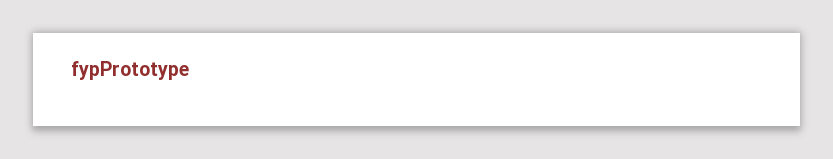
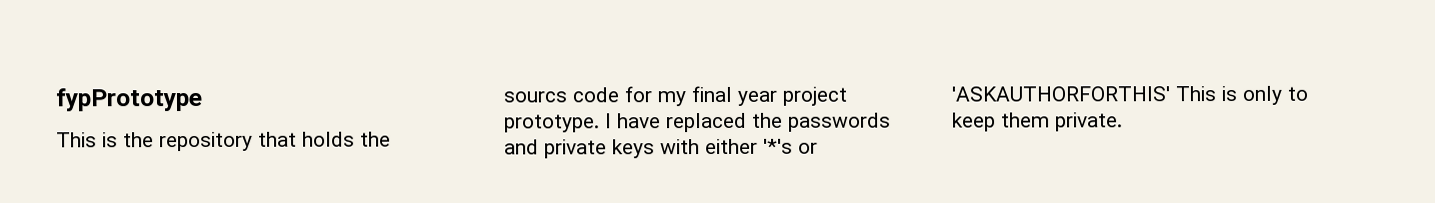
+ This is the repository that holds the sourcs code for my final year project prototype. I have replaced the passwords and private keys with either '*'s or 'ASKAUTHORFORTHIS' This is only to keep them private.

